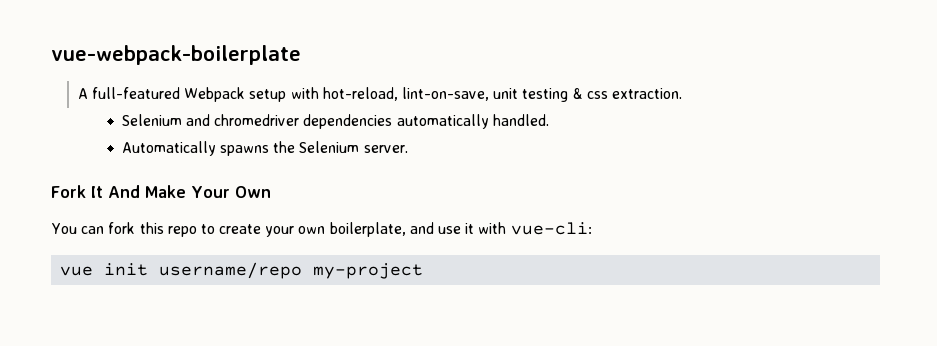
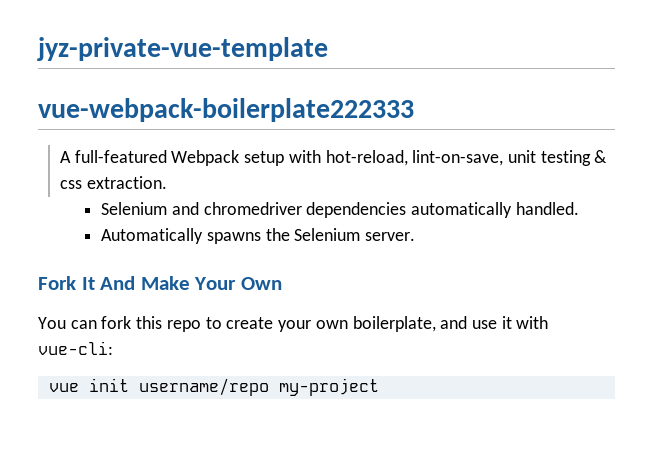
- vue-webpack-boilerplate
+ jyz-private-vue-template
+ vue-webpack-boilerplate222333

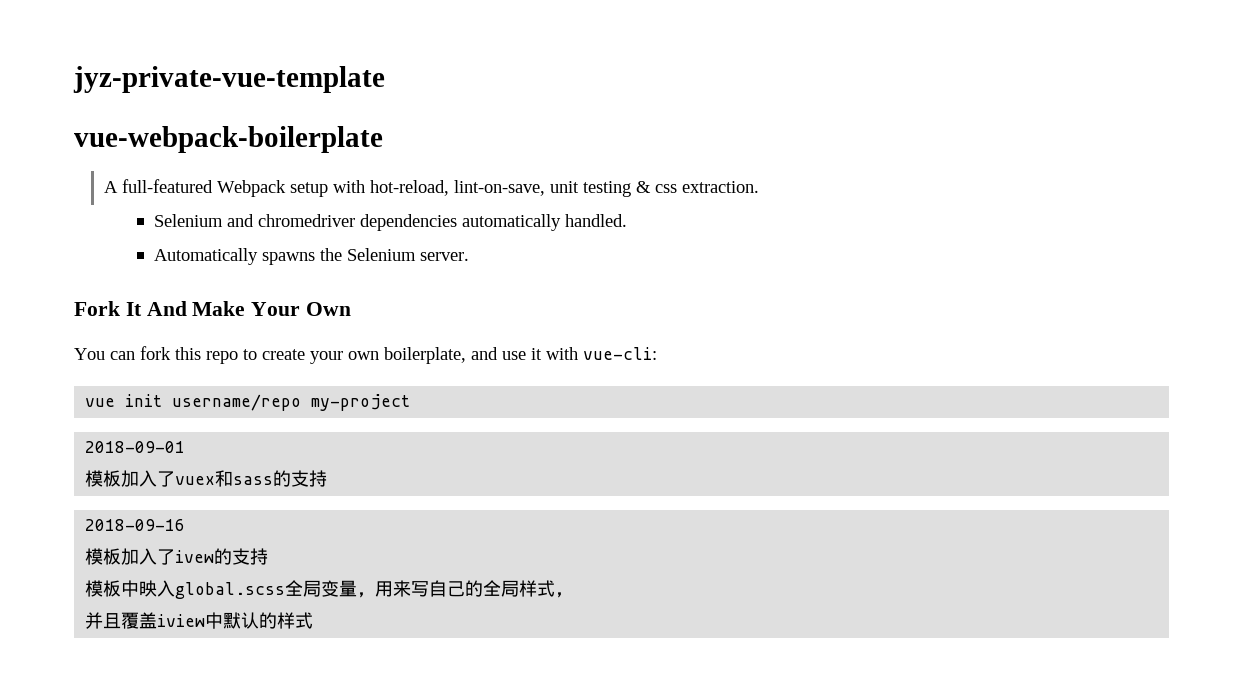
- vue-webpack-boilerplate222333
+ vue-webpack-boilerplate
+ 2018-09-01
+ 模板加入了vuex和sass的支持
+ 2018-09-16
+ 模板加入了ivew的支持
+ 模板中映入global.scss全局变量，用来写自己的全局样式，
+ 并且覆盖iview中默认的样式

